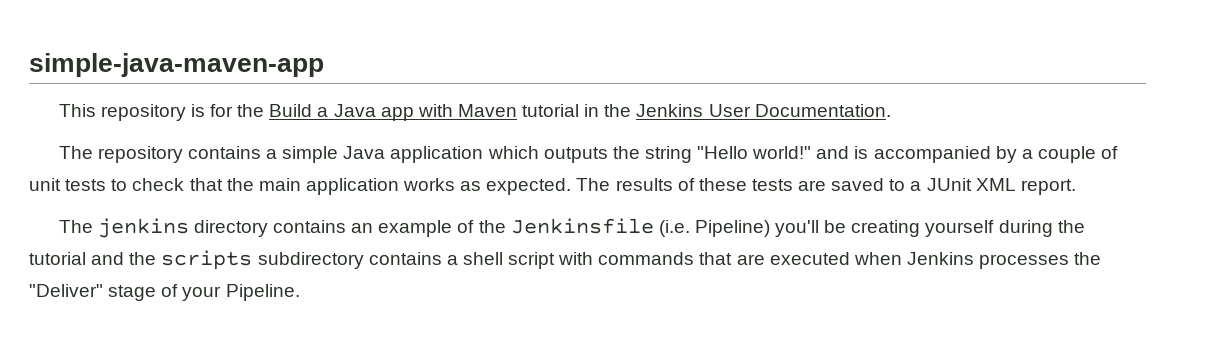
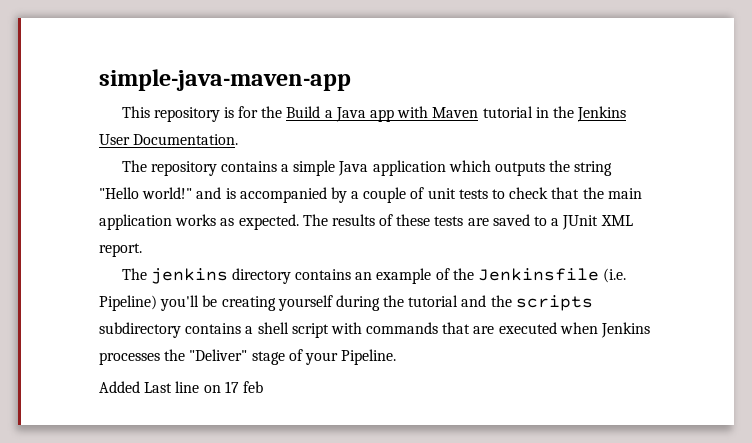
+ Added Last line on 17 feb

